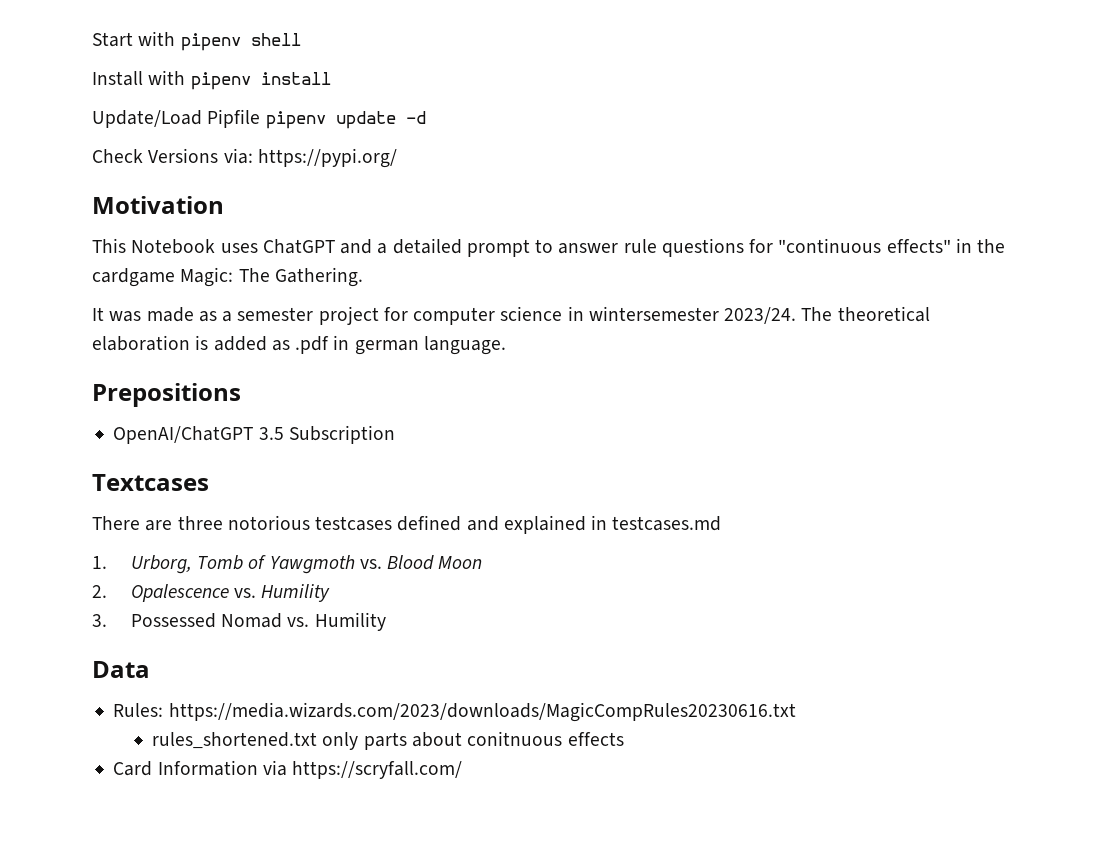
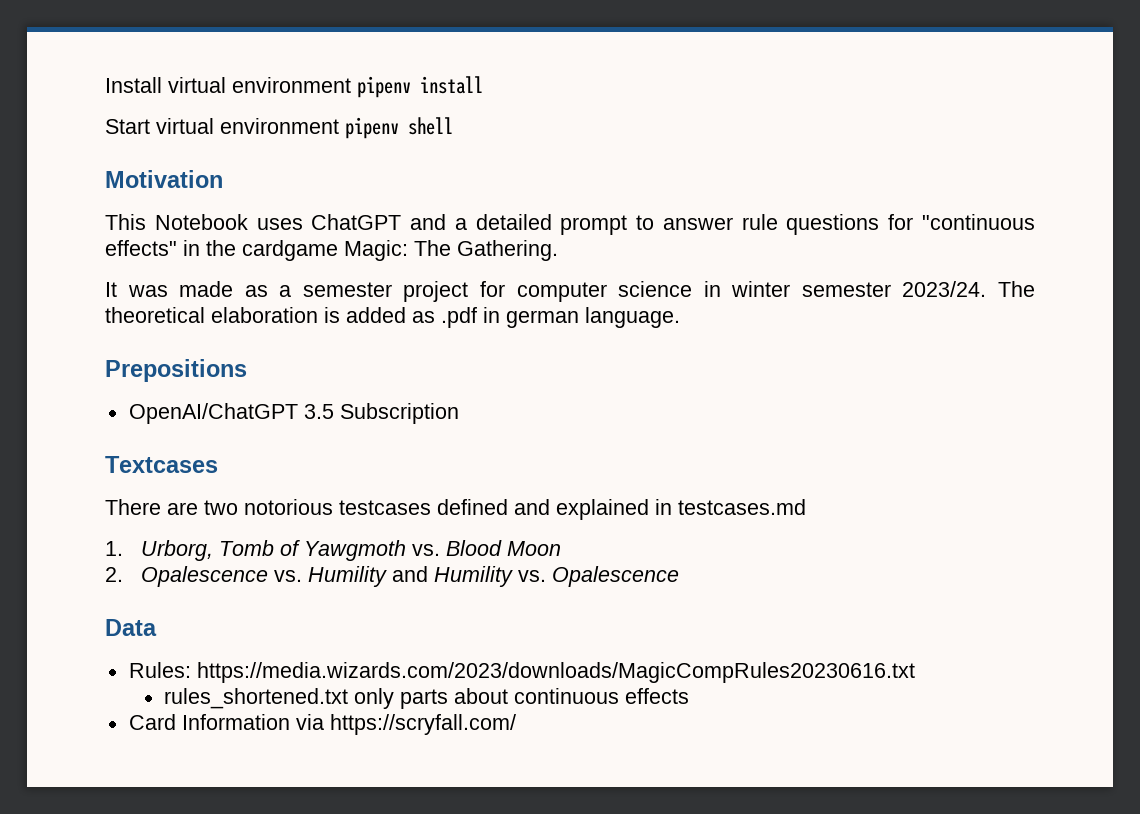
- Start with pipenv shell
- Install with pipenv install
- Update/Load Pipfile pipenv update -d
- Check Versions via: https://pypi.org/
+ Install virtual environment pipenv install
+ Start virtual environment pipenv shell
- It was made as a semester project for computer science in wintersemester 2023/24.
+ It was made as a semester project for computer science in winter semester 2023/24.
- There are three notorious testcases defined and explained in testcases.md
+ There are two notorious testcases defined and explained in testcases.md
- 2. Opalescence vs. Humility
- 3. Possessed Nomad vs. Humility
+ 2. Opalescence vs. Humility and Humility vs. Opalescence
- rules_shortened.txt only parts about conitnuous effects
+ rules_shortened.txt only parts about continuous effects

